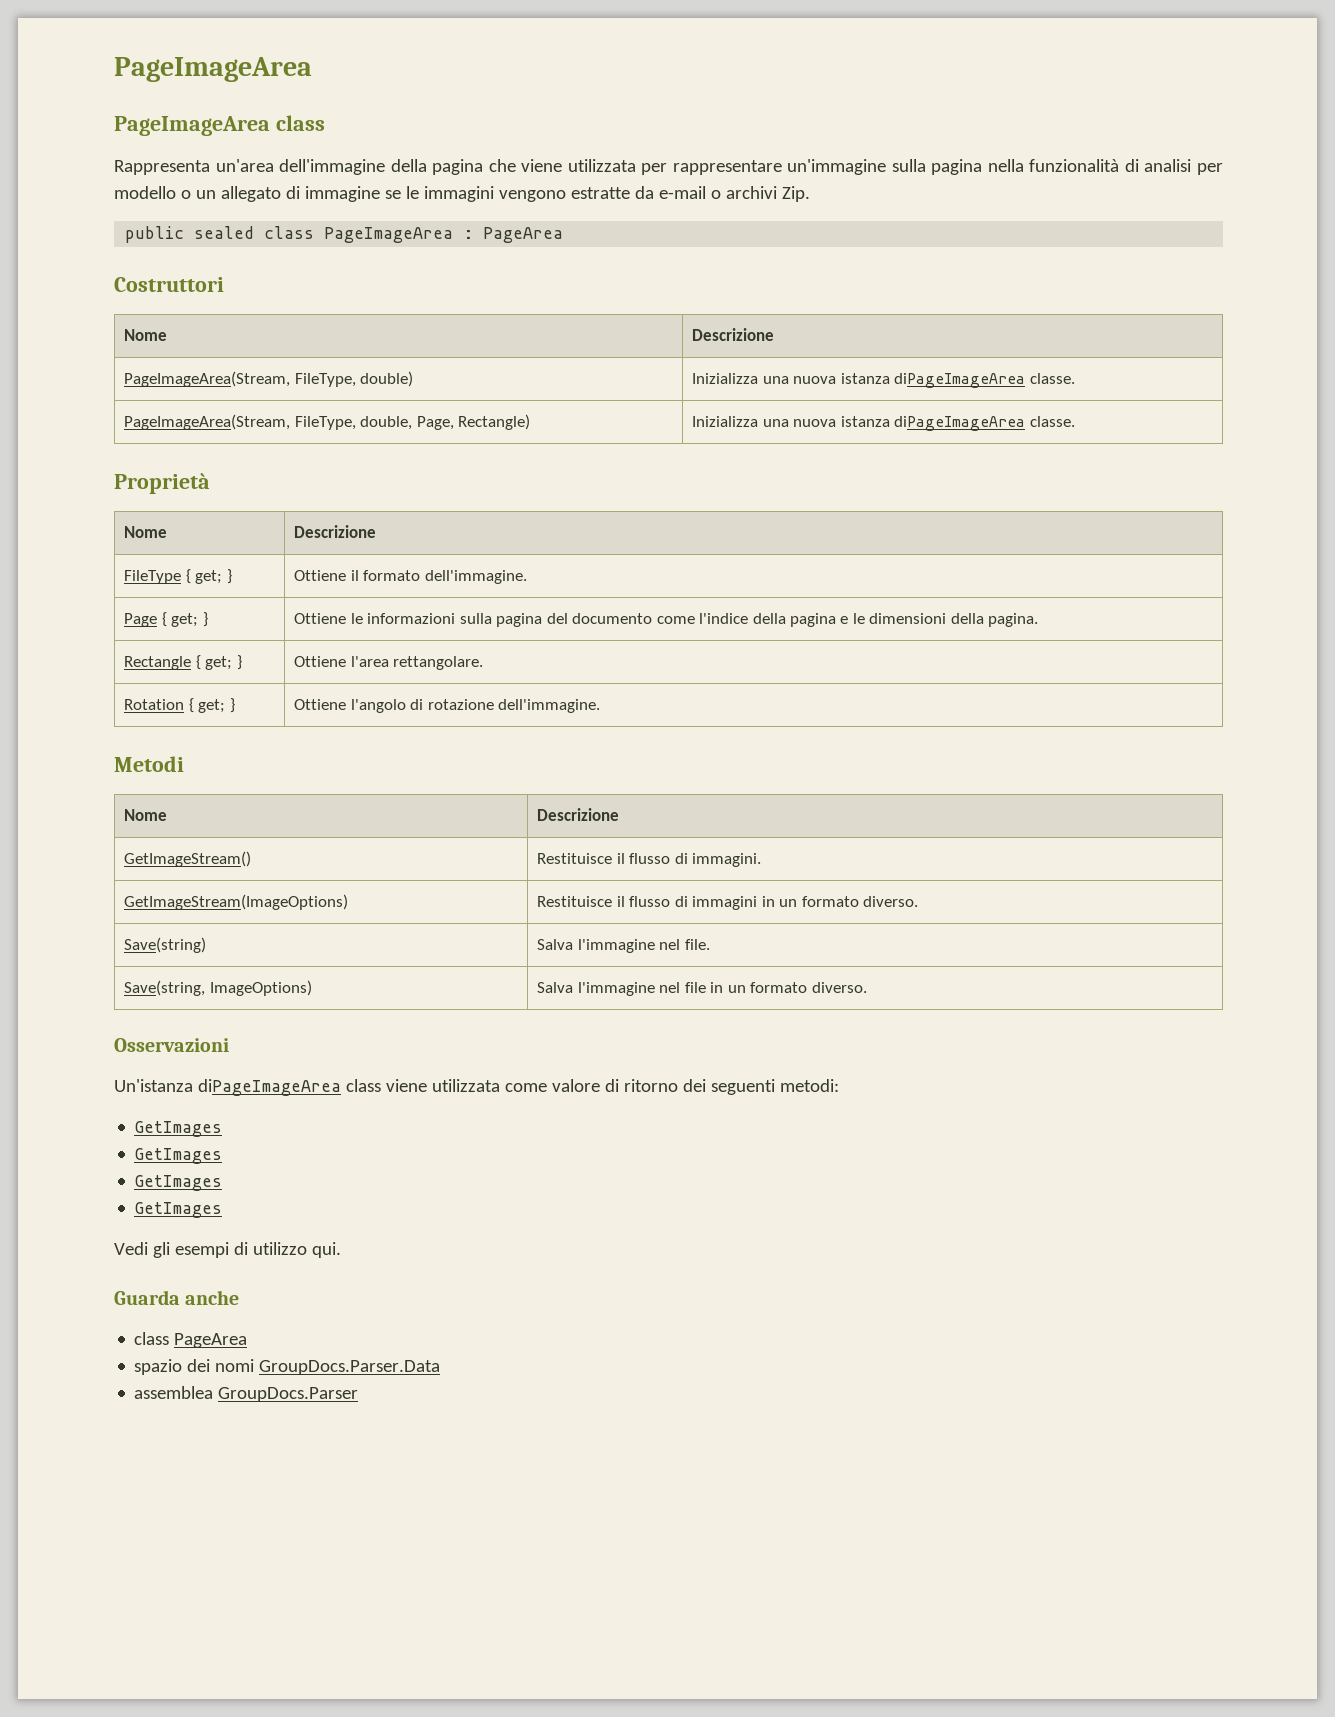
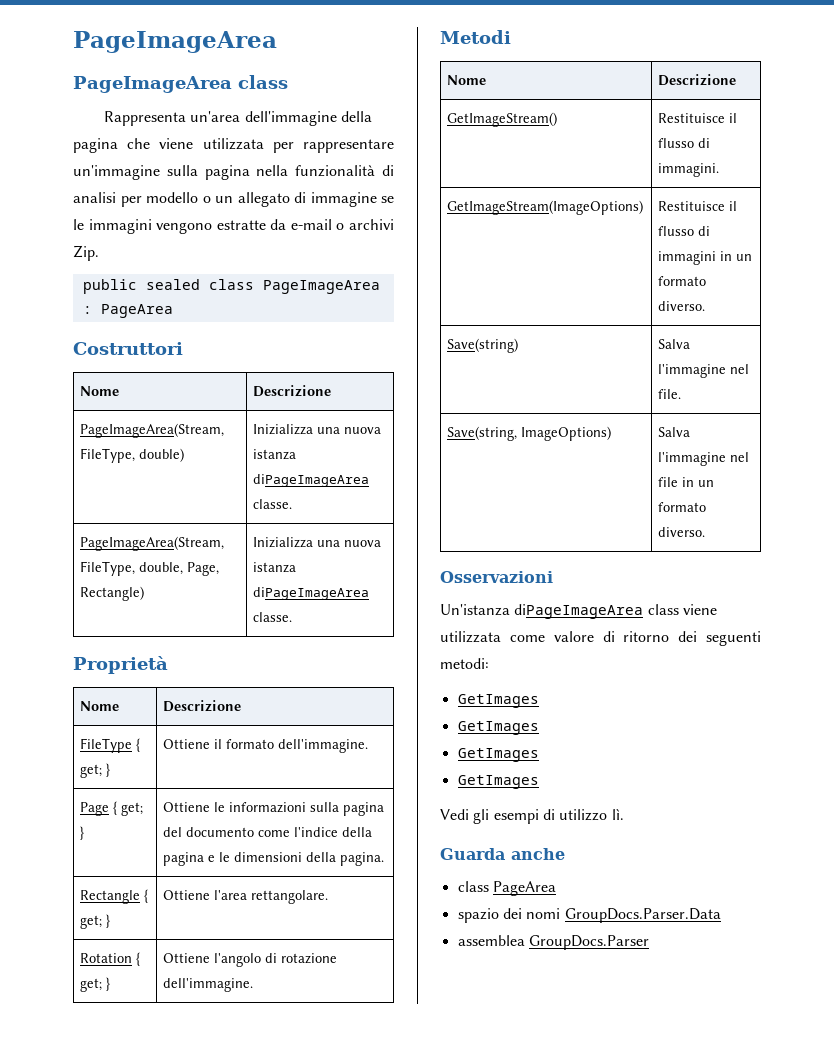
- Vedi gli esempi di utilizzo qui.
+ Vedi gli esempi di utilizzo lì.

